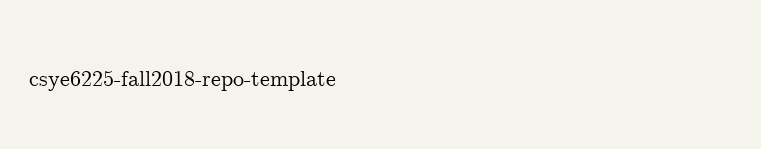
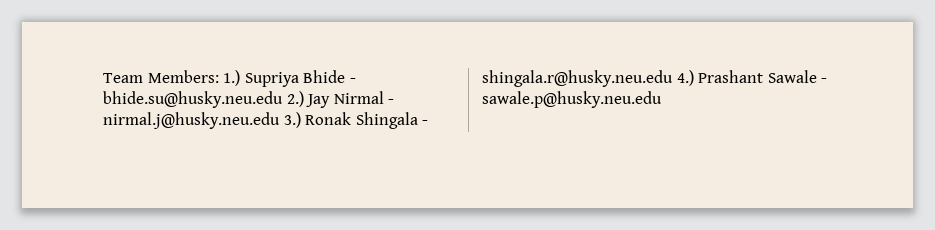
- csye6225-fall2018-repo-template
+ Team Members: 1.) Supriya Bhide - bhide.su@husky.neu.edu 2.) Jay Nirmal - nirmal.j@husky.neu.edu 3.) Ronak Shingala - shingala.r@husky.neu.edu 4.) Prashant Sawale - sawale.p@husky.neu.edu

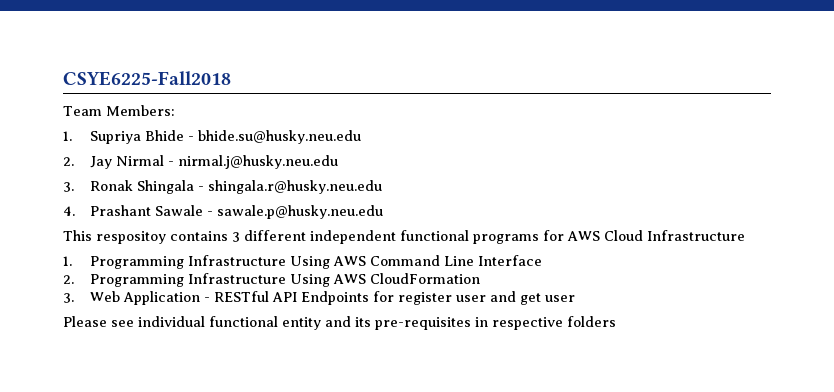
+ CSYE6225-Fall2018
- Team Members: 1.) Supriya Bhide - bhide.su@husky.neu.edu 2.) Jay Nirmal - nirmal.j@husky.neu.edu 3.) Ronak Shingala - shingala.r@husky.neu.edu 4.) Prashant Sawale - sawale.p@husky.neu.edu
+ Team Members:
+ 1. Supriya Bhide - bhide.su@husky.neu.edu
+ 2. Jay Nirmal - nirmal.j@husky.neu.edu
+ 3. Ronak Shingala - shingala.r@husky.neu.edu
+ 4. Prashant Sawale - sawale.p@husky.neu.edu
+ This respositoy contains 3 different independent functional programs for AWS Cloud Infrastructure
+ 1. Programming Infrastructure Using AWS Command Line Interface
+ 2. Programming Infrastructure Using AWS CloudFormation
+ 3. Web Application - RESTful API Endpoints for register user and get user
+ Please see individual functional entity and its pre-requisites in respective folders

